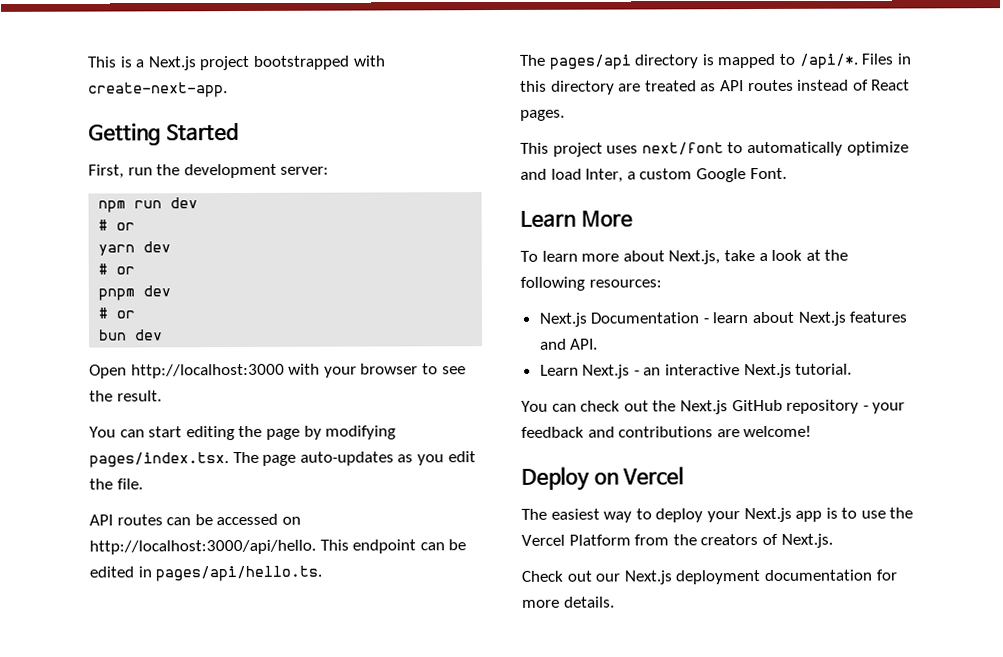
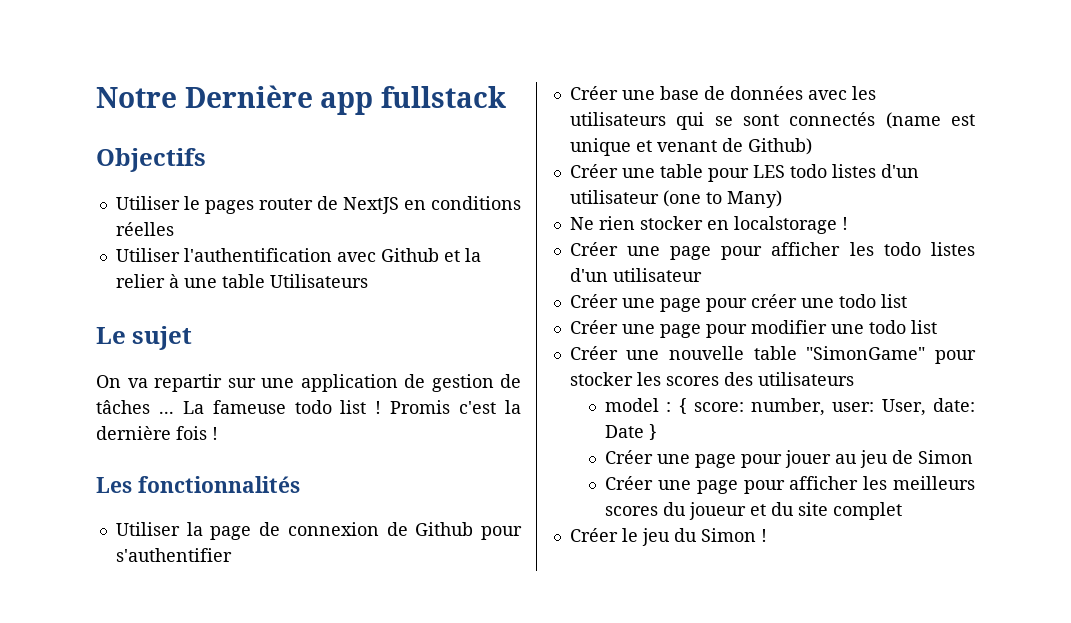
- This is a Next.js project bootstrapped with create-next-app.
- Getting Started
- First, run the development server:
- npm run dev
- # or
- yarn dev
- # or
- pnpm dev
- # or
- bun dev
- Open http://localhost:3000 with your browser to see the result.
- You can start editing the page by modifying pages/index.tsx. The page auto-updates as you edit the file.
- API routes can be accessed on http://localhost:3000/api/hello. This endpoint can be edited in pages/api/hello.ts.
- The pages/api directory is mapped to /api/*. Files in this directory are treated as API routes instead of React pages.
- This project uses next/font to automatically optimize and load Inter, a custom Google Font.
- Learn More
- To learn more about Next.js, take a look at the following resources:
- Next.js Documentation - learn about Next.js features and API.
- Learn Next.js - an interactive Next.js tutorial.
- You can check out the Next.js GitHub repository - your feedback and contributions are welcome!
- Deploy on Vercel
- The easiest way to deploy your Next.js app is to use the Vercel Platform from the creators of Next.js.
- Check out our Next.js deployment documentation for more details.
+ Notre Dernière app fullstack
+ Objectifs
+ Utiliser le pages router de NextJS en conditions réelles
+ Utiliser l'authentification avec Github et la relier à une table Utilisateurs
+ Le sujet
+ On va repartir sur une application de gestion de tâches ... La fameuse todo list ! Promis c'est la dernière fois !
+ Les fonctionnalités
+ Utiliser la page de connexion de Github pour s'authentifier
+ Créer une base de données avec les utilisateurs qui se sont connectés (name est unique et venant de Github)
+ Créer une table pour LES todo listes d'un utilisateur (one to Many)
+ Ne rien stocker en localstorage !
+ Créer une page pour afficher les todo listes d'un utilisateur
+ Créer une page pour créer une todo list
+ Créer une page pour modifier une todo list
+ Créer une nouvelle table "SimonGame" pour stocker les scores des utilisateurs
+ model : { score: number, user: User, date: Date }
+ Créer une page pour jouer au jeu de Simon
+ Créer une page pour afficher les meilleurs scores du joueur et du site complet
+ Créer le jeu du Simon !

